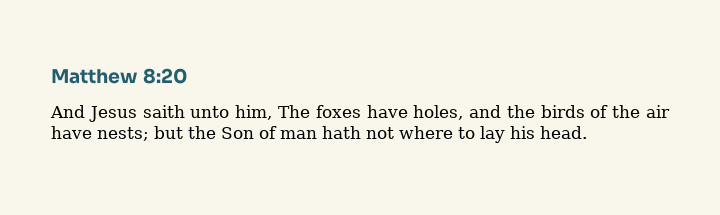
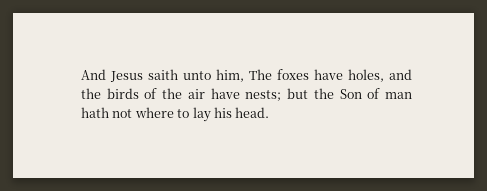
- Matthew 8:20

